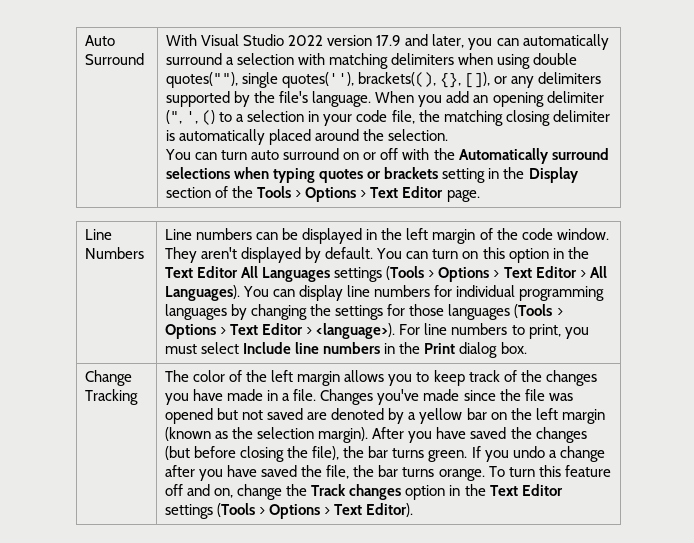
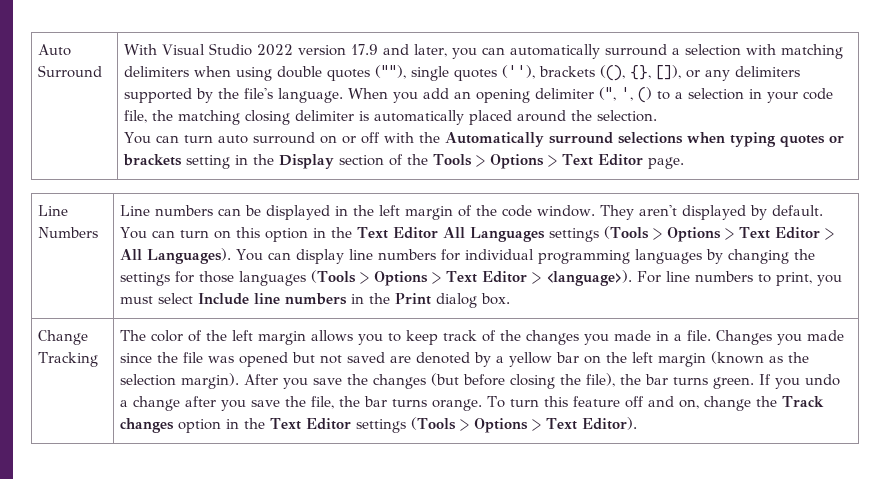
- With Visual Studio 2022 version 17.9 and later, you can automatically surround a selection with matching delimiters when using double quotes(""), single quotes(''), brackets((), {}, []), or any delimiters supported by the file's language.
+ With Visual Studio 2022 version 17.9 and later, you can automatically surround a selection with matching delimiters when using double quotes (""), single quotes (''), brackets ((), {}, []), or any delimiters supported by the file's language.
- The color of the left margin allows you to keep track of the changes you have made in a file.
+ The color of the left margin allows you to keep track of the changes you made in a file.
- Changes you've made since the file was opened but not saved are denoted by a yellow bar on the left margin (known as the selection margin).
+ Changes you made since the file was opened but not saved are denoted by a yellow bar on the left margin (known as the selection margin).
- After you have saved the changes (but before closing the file), the bar turns green.
+ After you save the changes (but before closing the file), the bar turns green.
- If you undo a change after you have saved the file, the bar turns orange.
+ If you undo a change after you save the file, the bar turns orange.

